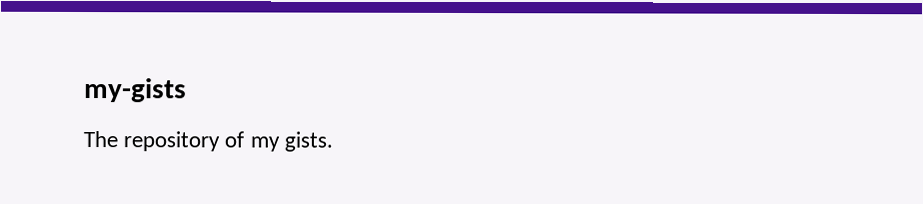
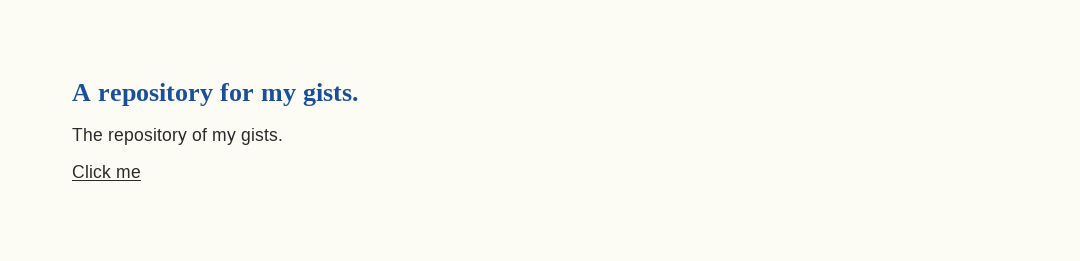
- my-gists
+ A repository for my gists.
+ Click me

